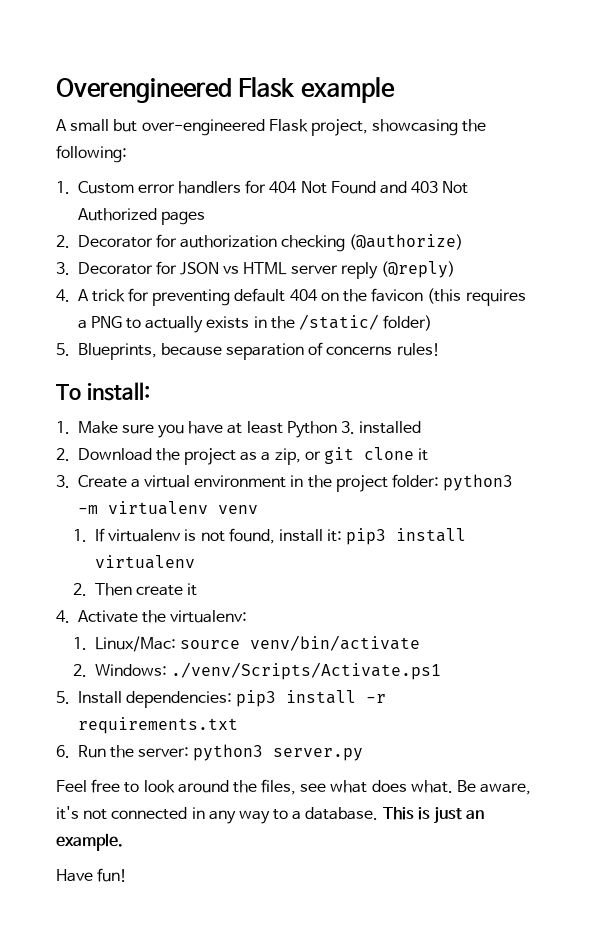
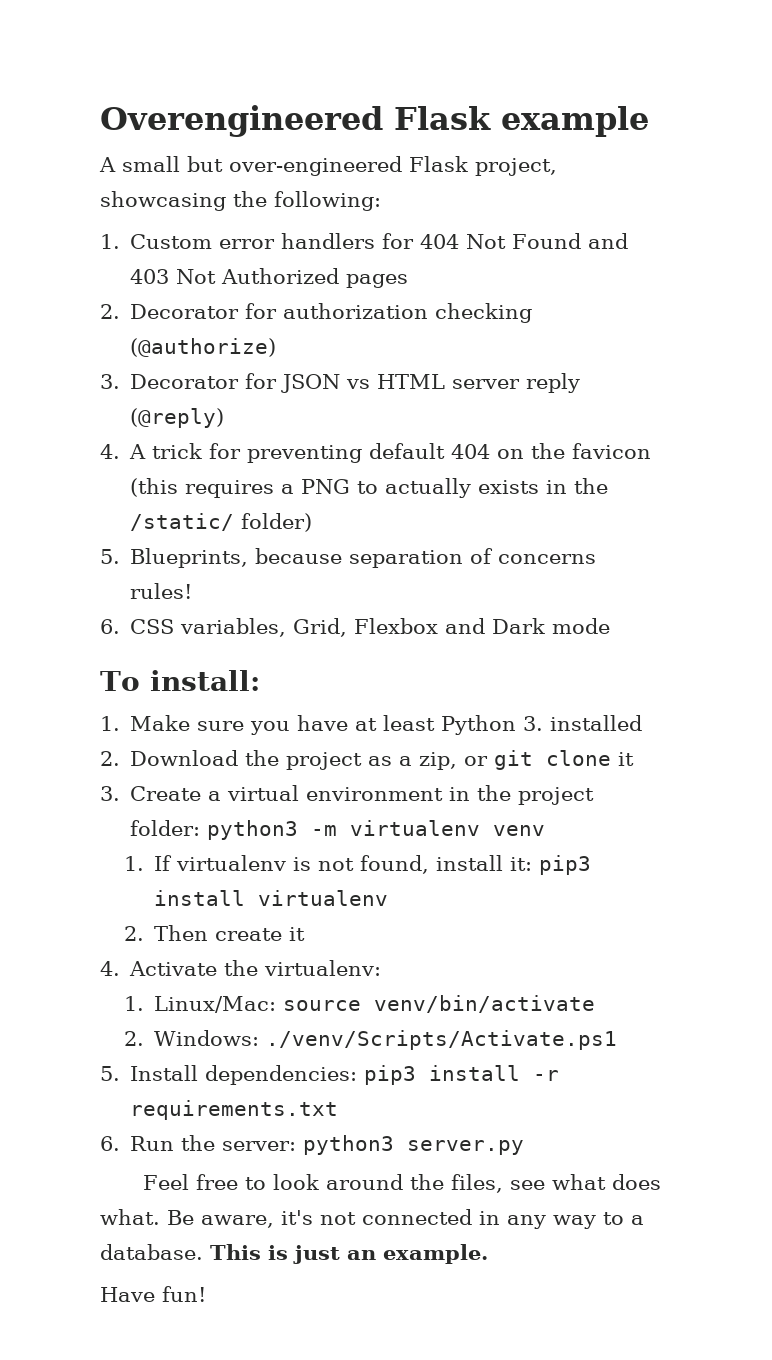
+ 6. CSS variables, Grid, Flexbox and Dark mode

